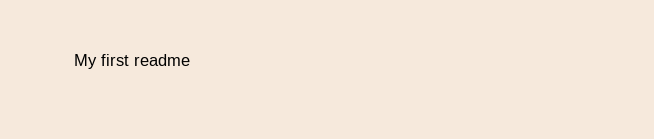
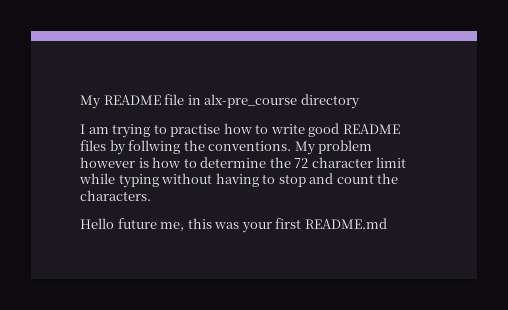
- My first readme
+ My README file in alx-pre_course directory
+ I am trying to practise how to write good README files by follwing the conventions. My problem however is how to determine the 72 character limit while typing without having to stop and count the characters.
+ Hello future me, this was your first README.md

